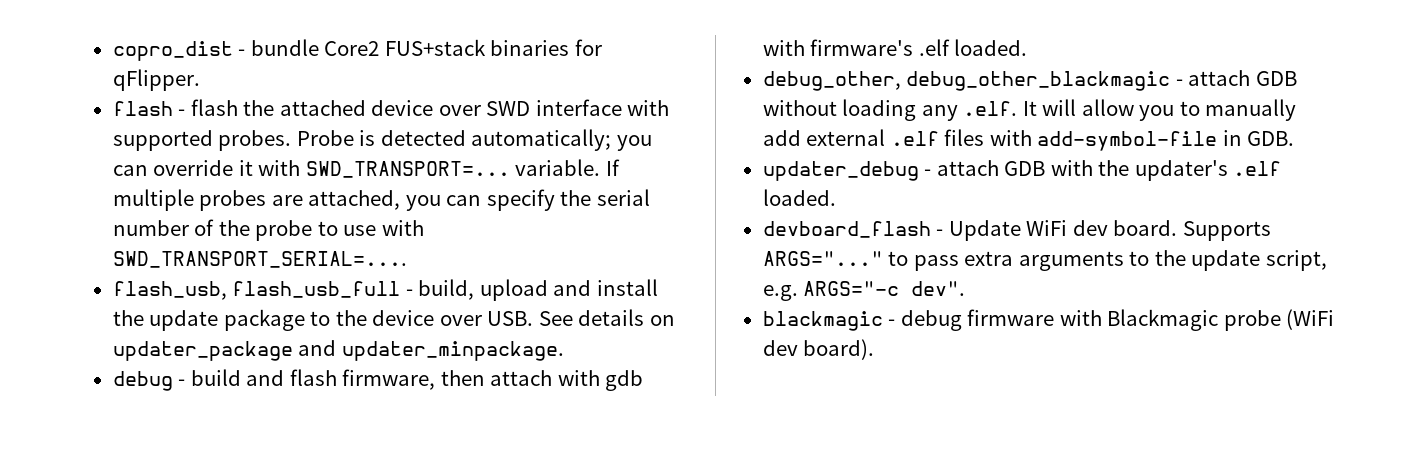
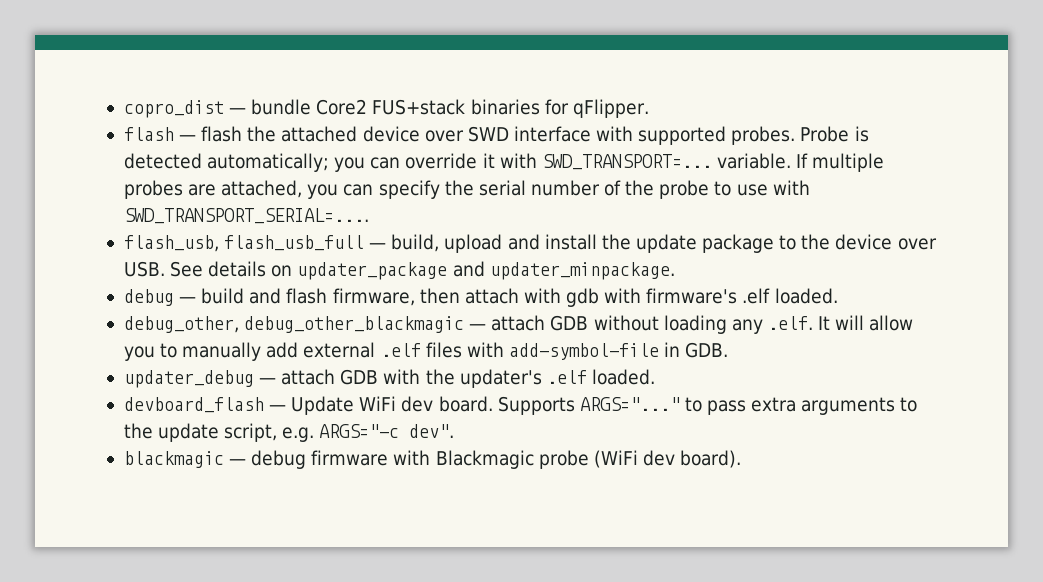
- copro_dist - bundle Core2 FUS+stack binaries for qFlipper.
+ copro_dist — bundle Core2 FUS+stack binaries for qFlipper.
- flash - flash the attached device over SWD interface with supported probes.
+ flash — flash the attached device over SWD interface with supported probes.
- flash_usb, flash_usb_full - build, upload and install the update package to the device over USB. See details on updater_package and updater_minpackage.
+ flash_usb, flash_usb_full — build, upload and install the update package to the device over USB. See details on updater_package and updater_minpackage.
- debug - build and flash firmware, then attach with gdb with firmware's .elf loaded.
+ debug — build and flash firmware, then attach with gdb with firmware's .elf loaded.
- debug_other, debug_other_blackmagic - attach GDB without loading any .elf. It will allow you to manually add external .elf files with add-symbol-file in GDB.
+ debug_other, debug_other_blackmagic — attach GDB without loading any .elf. It will allow you to manually add external .elf files with add-symbol-file in GDB.
- updater_debug - attach GDB with the updater's .elf loaded.
+ updater_debug — attach GDB with the updater's .elf loaded.
- devboard_flash - Update WiFi dev board.
+ devboard_flash — Update WiFi dev board.
- blackmagic - debug firmware with Blackmagic probe (WiFi dev board).
+ blackmagic — debug firmware with Blackmagic probe (WiFi dev board).

